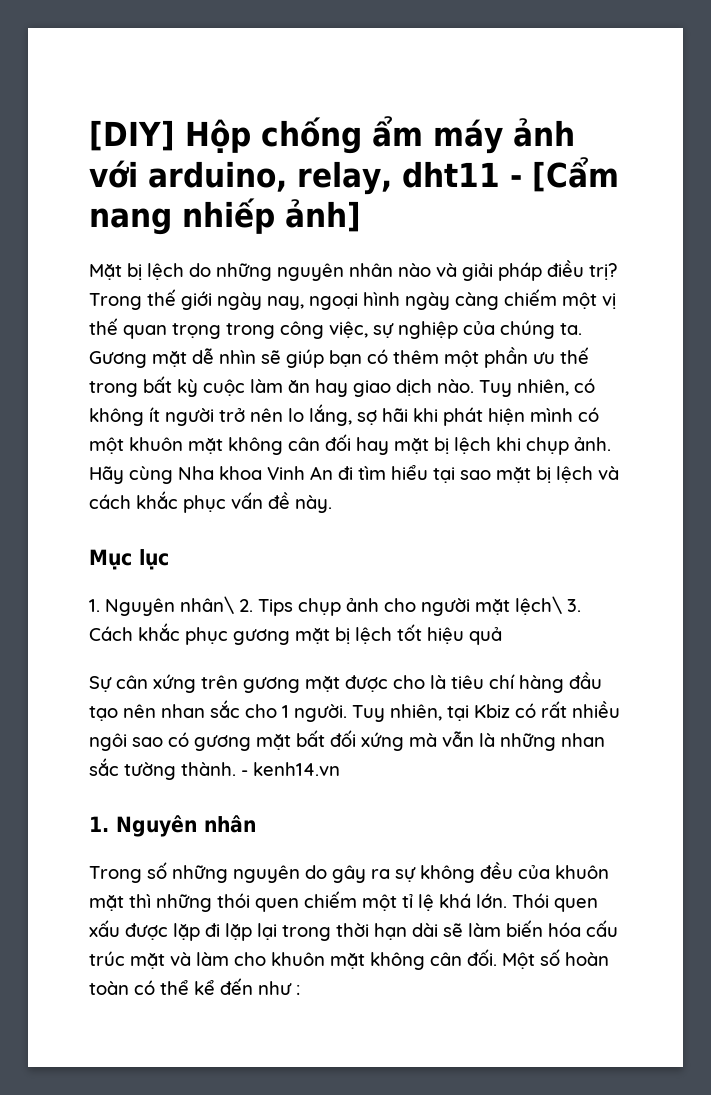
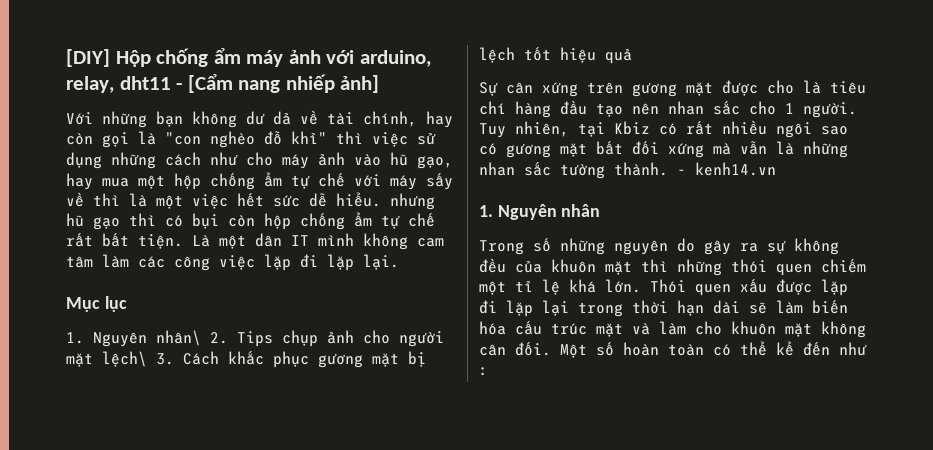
- Mặt bị lệch do những nguyên nhân nào và giải pháp điều trị? Trong thế giới ngày nay, ngoại hình ngày càng chiếm một vị thế quan trọng trong công việc, sự nghiệp của chúng ta. Gương mặt dễ nhìn sẽ giúp bạn có thêm một phần ưu thế trong bất kỳ cuộc làm ăn hay giao dịch nào. Tuy nhiên, có không ít người trở nên lo lắng, sợ hãi khi phát hiện mình có một khuôn mặt không cân đối hay mặt bị lệch khi chụp ảnh. Hãy cùng Nha khoa Vinh An đi tìm hiểu tại sao mặt bị lệch và cách khắc phục vấn đề này.
+ Với những bạn không dư dả về tài chính, hay còn gọi là "con nghèo đỗ khỉ" thì việc sử dụng những cách như cho máy ảnh vào hũ gạo, hay mua một hộp chống ẩm tự chế với máy sấy về thì là một việc hết sức dễ hiểu. nhưng hũ gạo thì có bụi còn hộp chống ẩm tự chế rất bất tiện. Là một dân IT mình không cam tâm làm các công việc lặp đi lặp lại.

